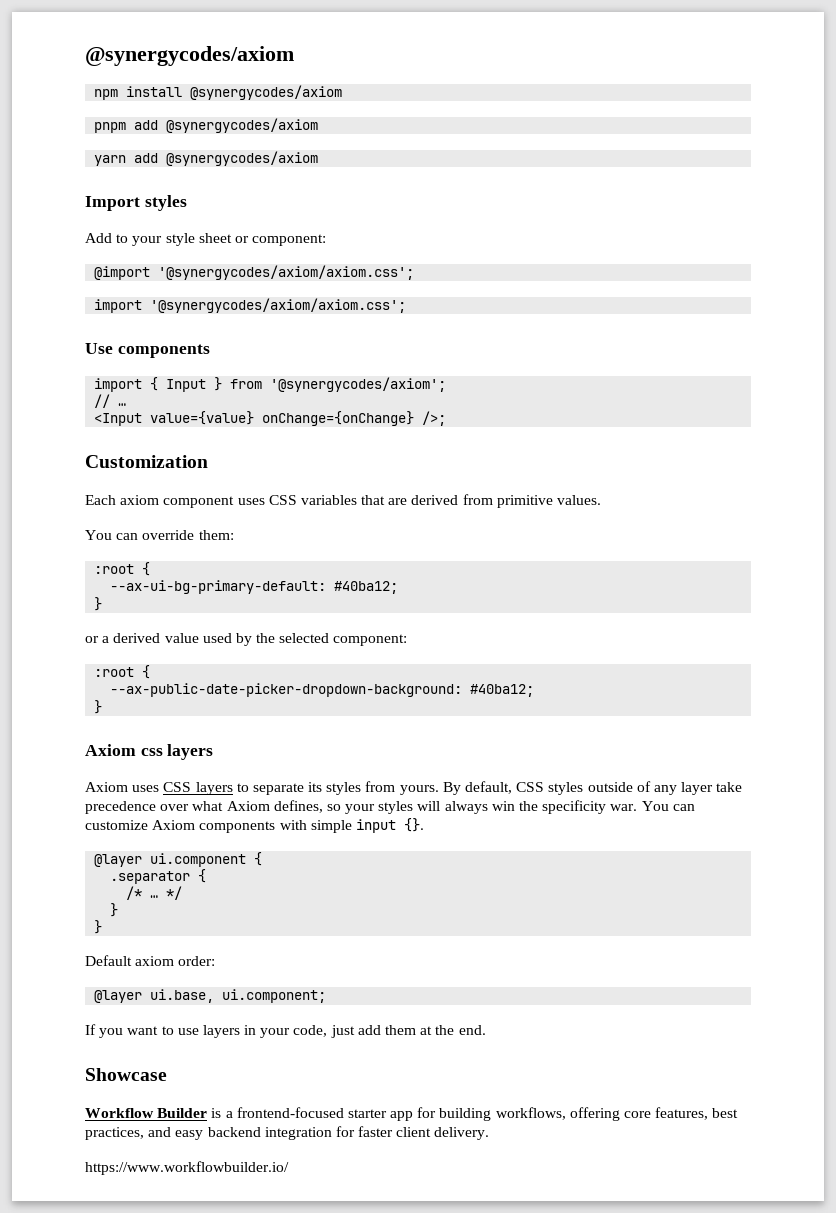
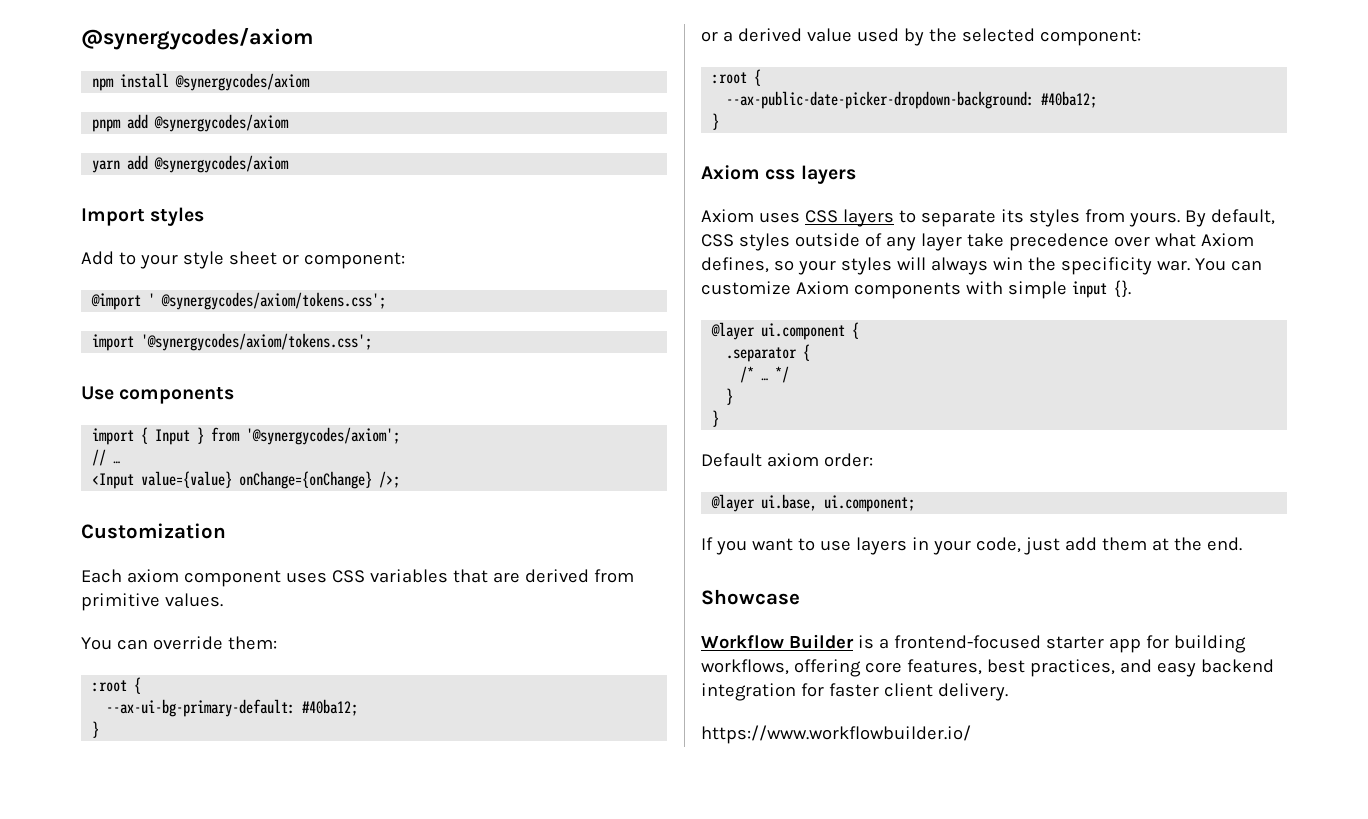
- @import '@synergycodes/axiom/axiom.css';
- import '@synergycodes/axiom/axiom.css';
+ @import ' @synergycodes/axiom/tokens.css';
+ import '@synergycodes/axiom/tokens.css';

